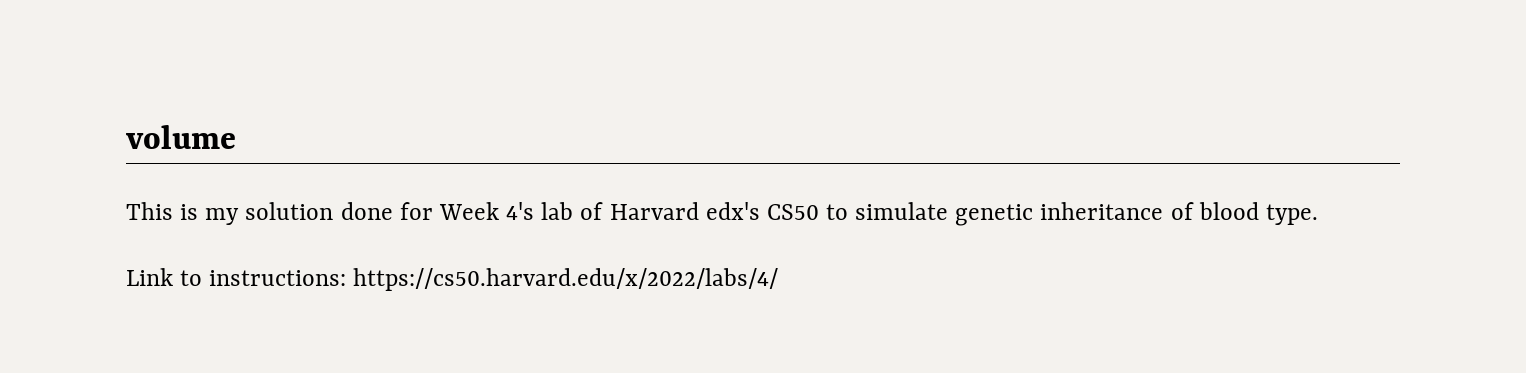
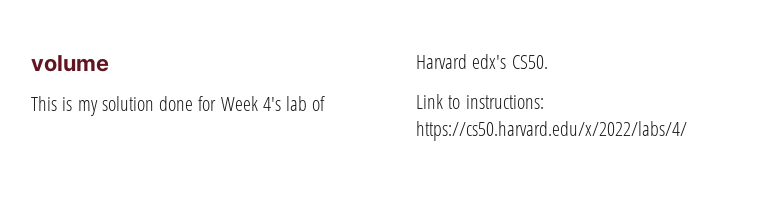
- This is my solution done for Week 4's lab of Harvard edx's CS50 to simulate genetic inheritance of blood type.
+ This is my solution done for Week 4's lab of Harvard edx's CS50.

